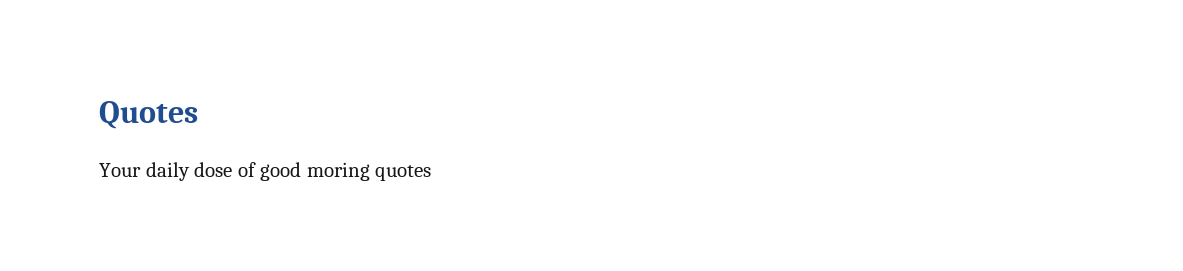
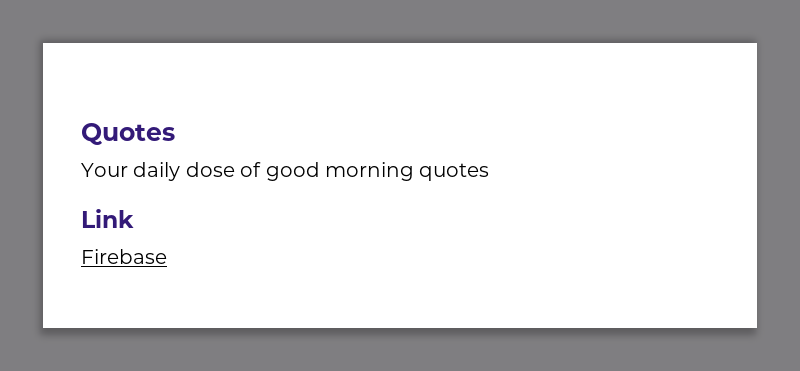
- Your daily dose of good moring quotes
+ Your daily dose of good morning quotes
+ Link
+ Firebase

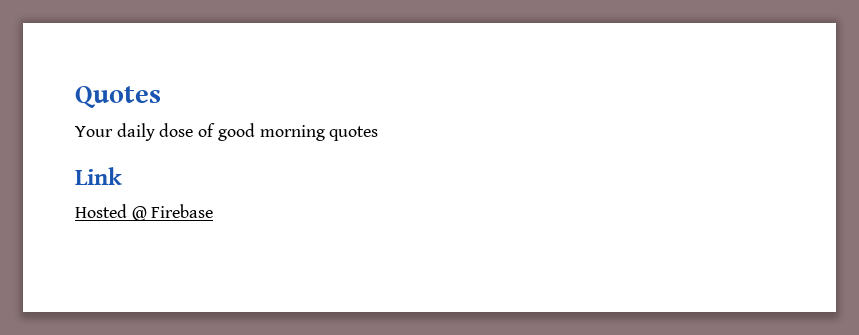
- Firebase
+ Hosted @ Firebase

